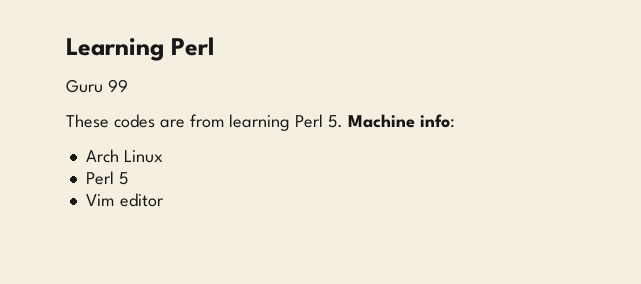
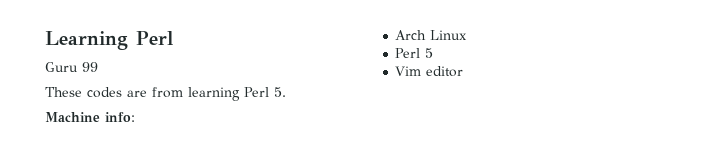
- These codes are from learning Perl 5. Machine info:
+ These codes are from learning Perl 5.
+ Machine info:

